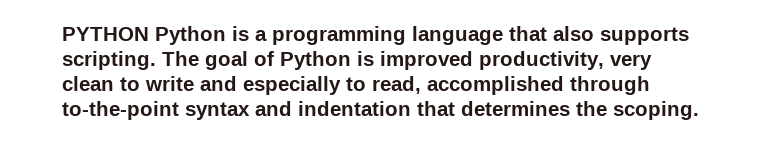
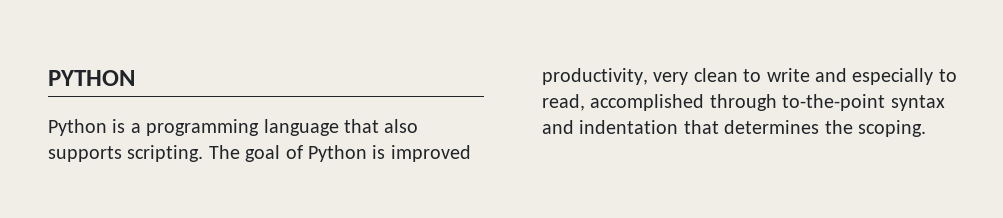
- PYTHON Python is a programming language that also supports scripting.
+ PYTHON
+ Python is a programming language that also supports scripting.

